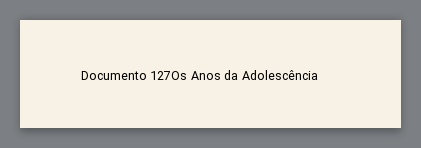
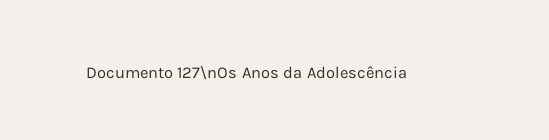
- Documento 127Os Anos da Adolescência
+ Documento 127\nOs Anos da Adolescência

